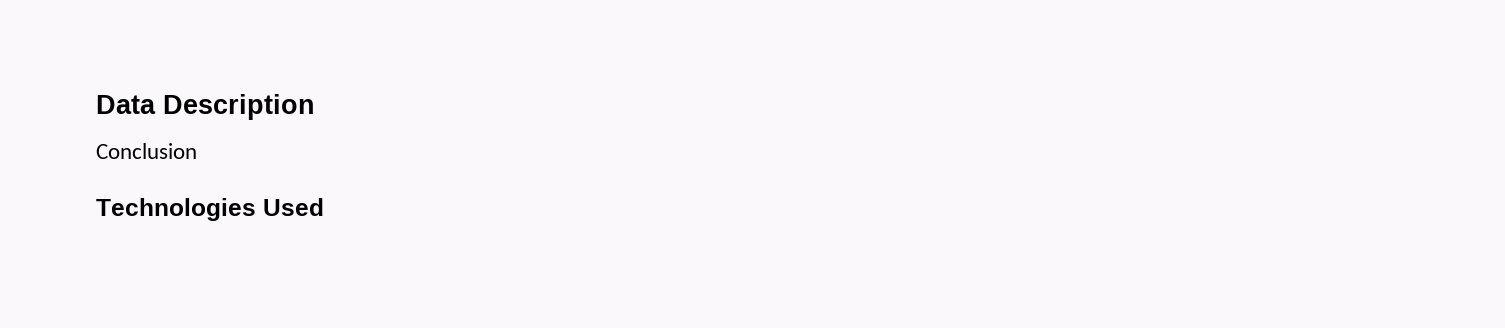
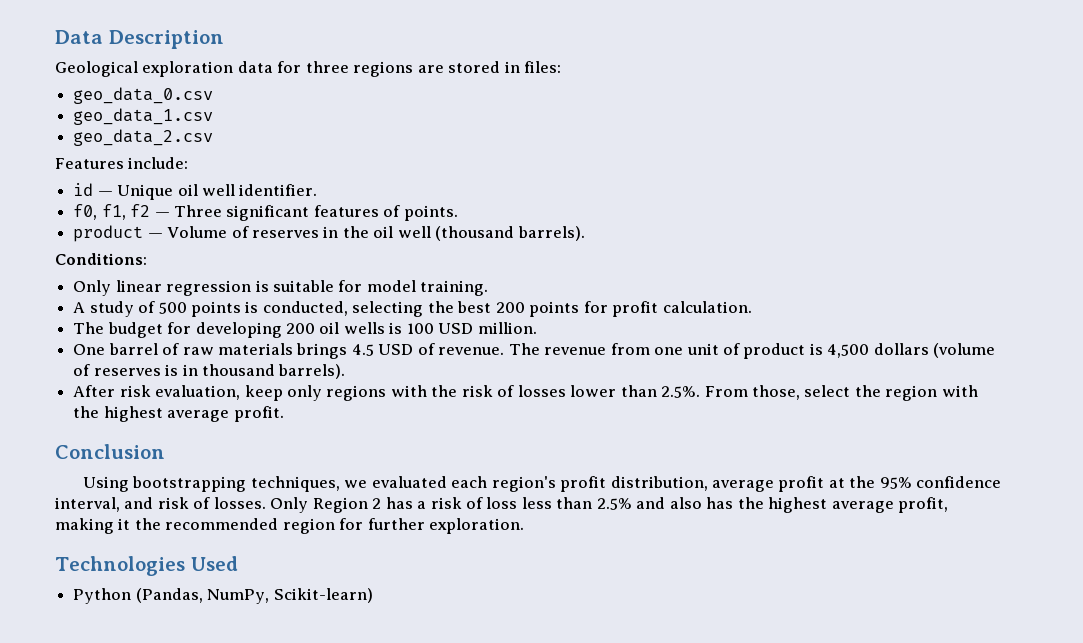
+ Geological exploration data for three regions are stored in files:
+ geo_data_0.csv
+ geo_data_1.csv
+ geo_data_2.csv
+ Features include:
+ id — Unique oil well identifier.
+ f0, f1, f2 — Three significant features of points.
+ product — Volume of reserves in the oil well (thousand barrels).
+ Conditions:
+ Only linear regression is suitable for model training.
+ A study of 500 points is conducted, selecting the best 200 points for profit calculation.
+ The budget for developing 200 oil wells is 100 USD million.
+ One barrel of raw materials brings 4.5 USD of revenue. The revenue from one unit of product is 4,500 dollars (volume of reserves is in thousand barrels).
+ After risk evaluation, keep only regions with the risk of losses lower than 2.5%. From those, select the region with the highest average profit.
  Conclusion
+ Using bootstrapping techniques, we evaluated each region's profit distribution, average profit at the 95% confidence interval, and risk of losses. Only Region 2 has a risk of loss less than 2.5% and also has the highest average profit, making it the recommended region for further exploration.
  Technologies Used
+ Python (Pandas, NumPy, Scikit-learn)

